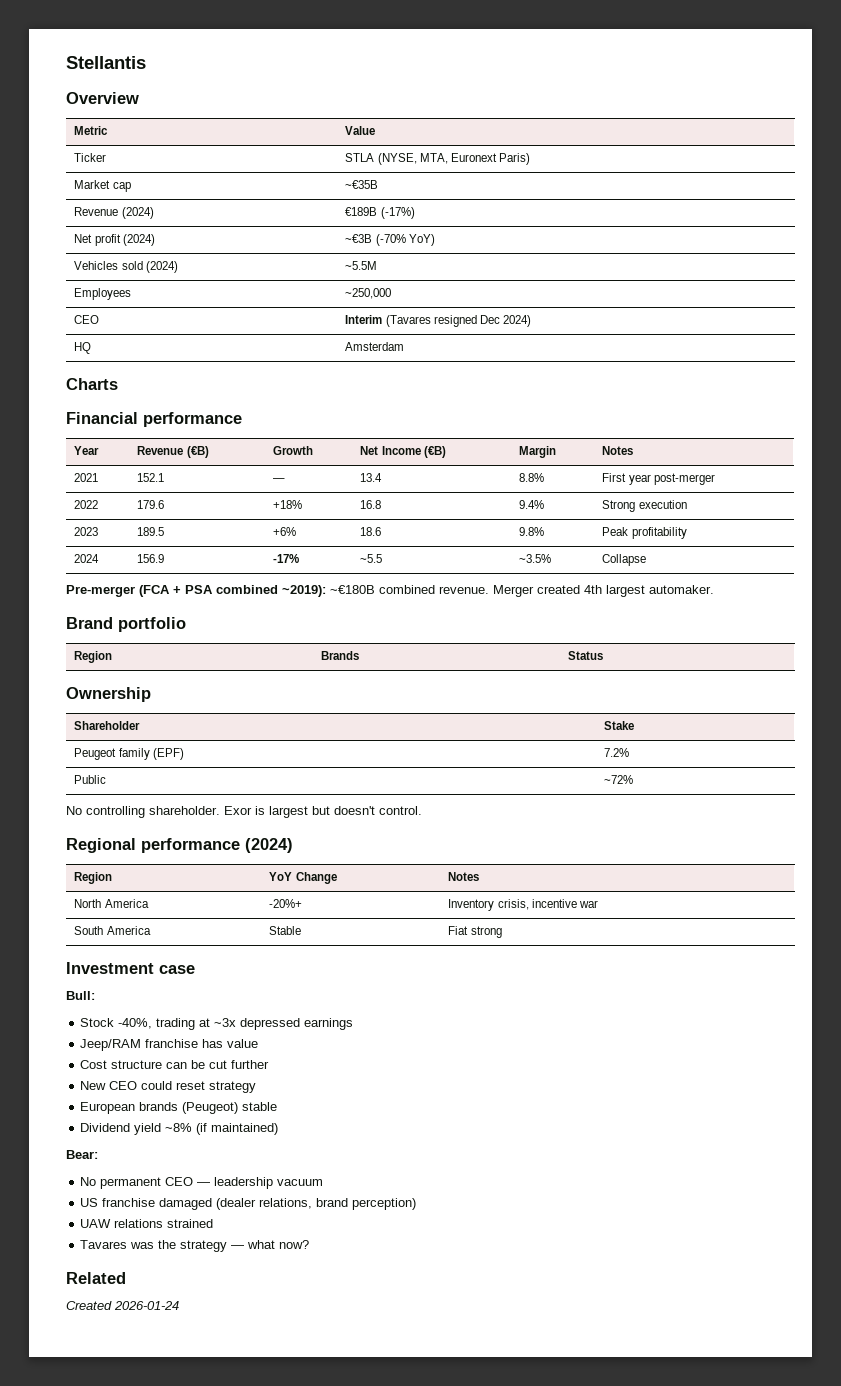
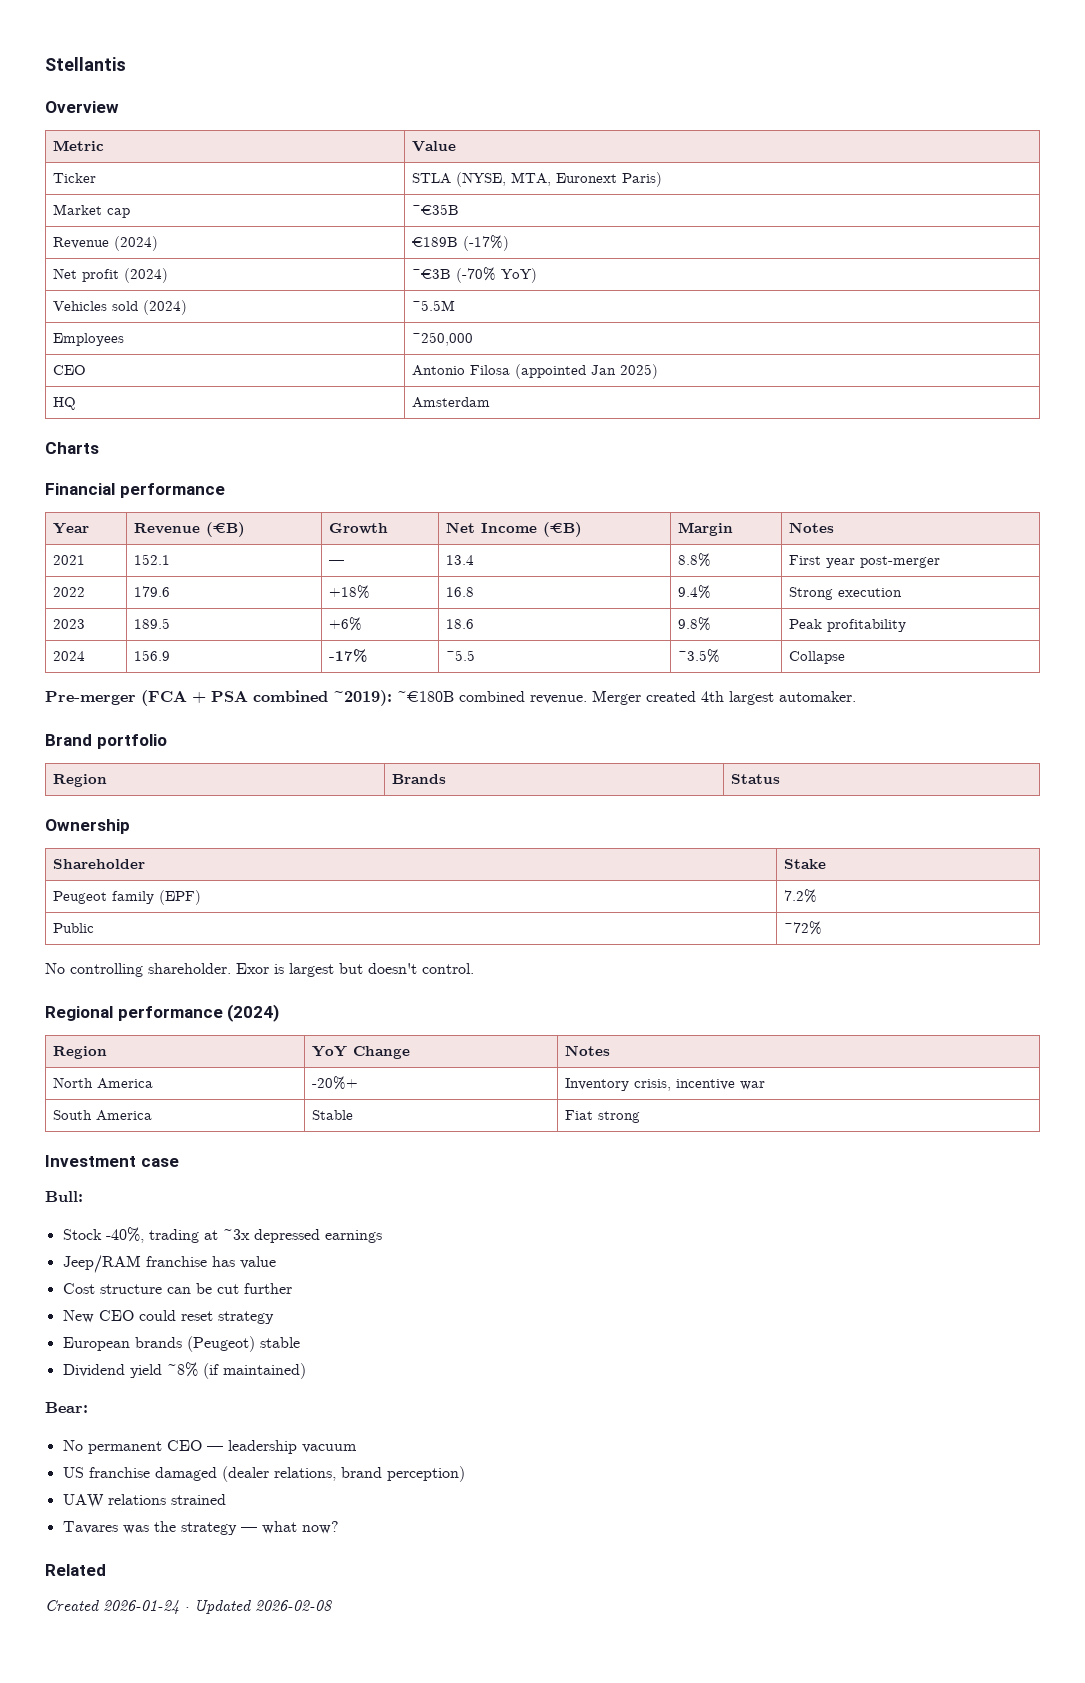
- CEO | Interim (Tavares resigned Dec 2024)
+ CEO | Antonio Filosa (appointed Jan 2025)
- Created 2026-01-24
+ Created 2026-01-24 · Updated 2026-02-08

